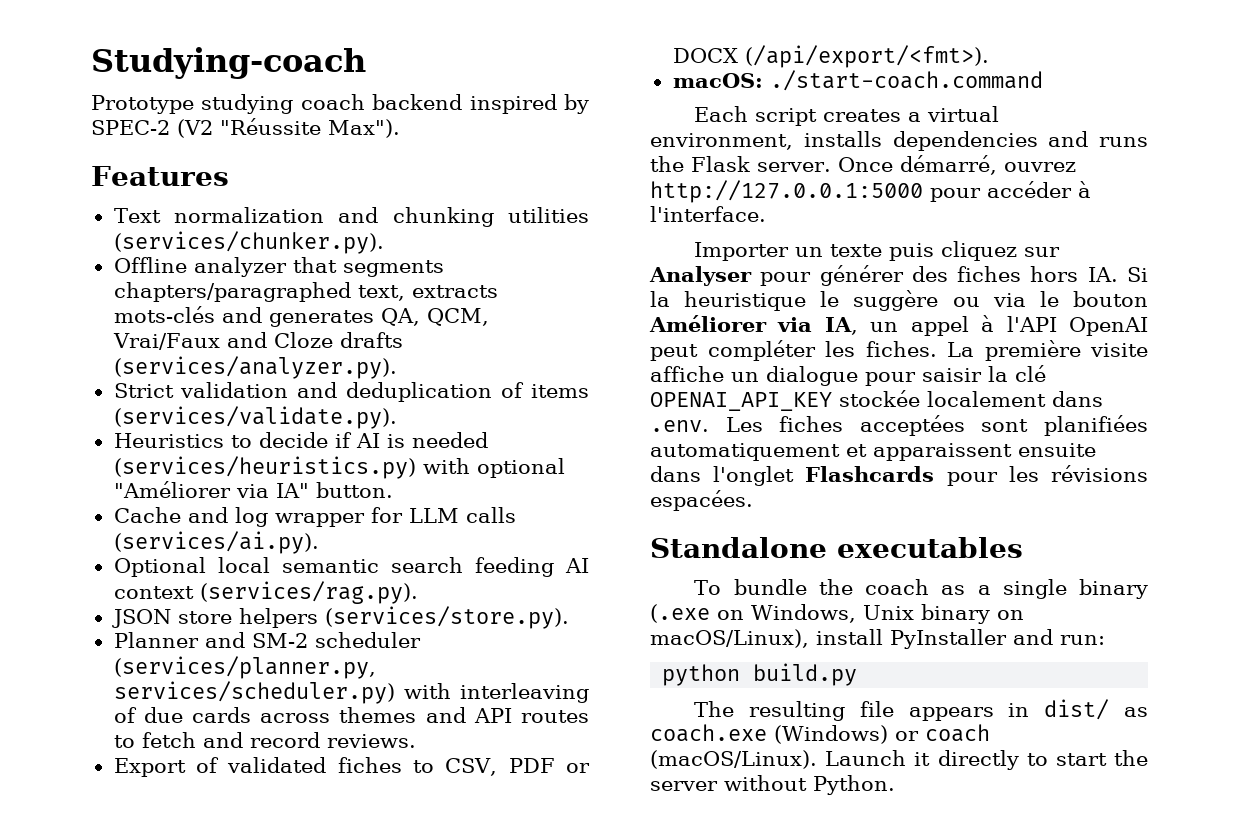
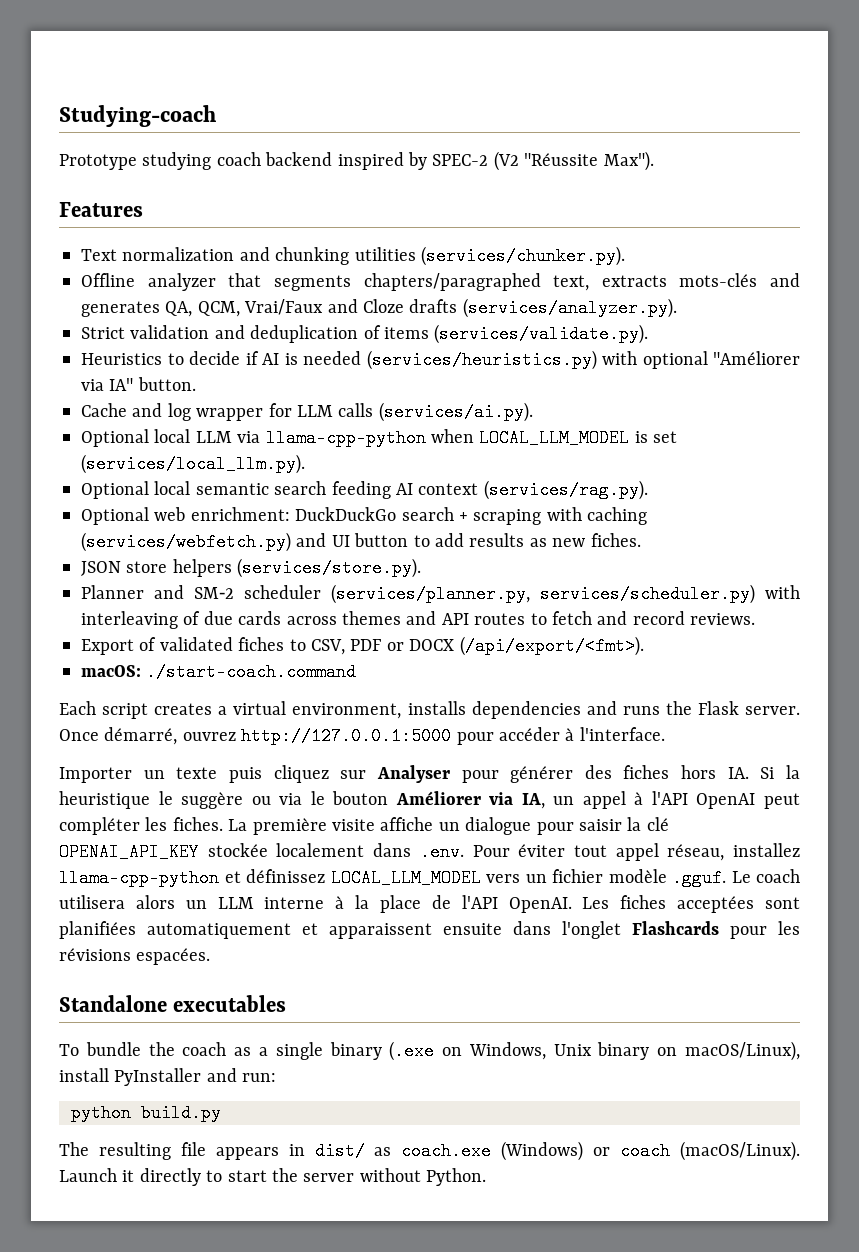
+ Optional local LLM via llama-cpp-python when LOCAL_LLM_MODEL is set (services/local_llm.py).
+ Optional web enrichment: DuckDuckGo search + scraping with caching (services/webfetch.py) and UI button to add results as new fiches.
- La première visite affiche un dialogue pour saisir la clé OPENAI_API_KEY stockée localement dans .env. Les fiches acceptées sont planifiées automatiquement et apparaissent ensuite dans l'onglet Flashcards pour les révisions espacées.
+ La première visite affiche un dialogue pour saisir la clé OPENAI_API_KEY stockée localement dans .env. Pour éviter tout appel réseau, installez llama-cpp-python et définissez LOCAL_LLM_MODEL vers un fichier modèle .gguf. Le coach utilisera alors un LLM interne à la place de l'API OpenAI. Les fiches acceptées sont planifiées automatiquement et apparaissent ensuite dans l'onglet Flashcards pour les révisions espacées.

